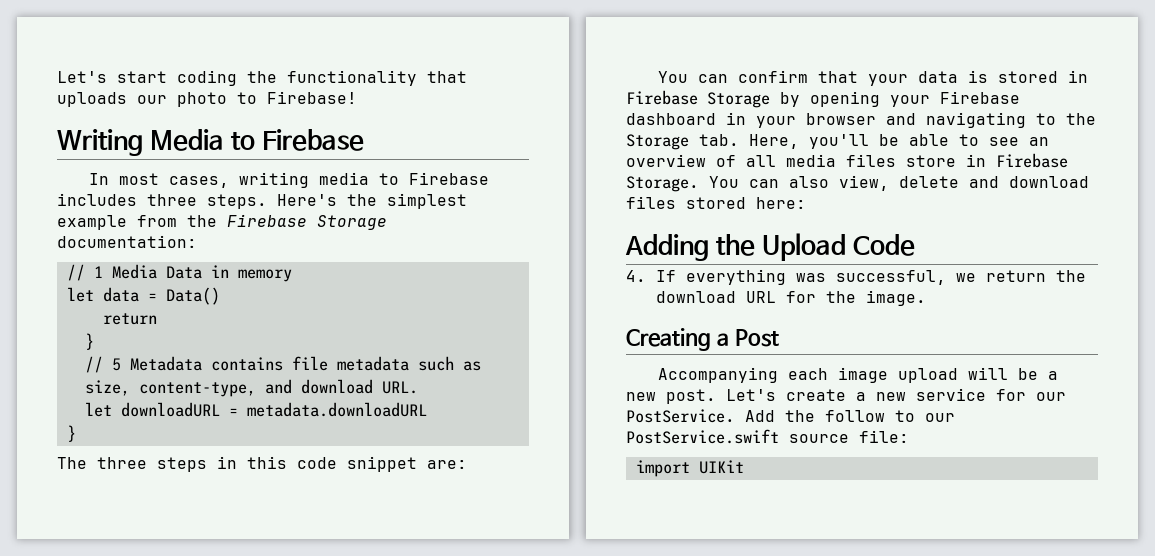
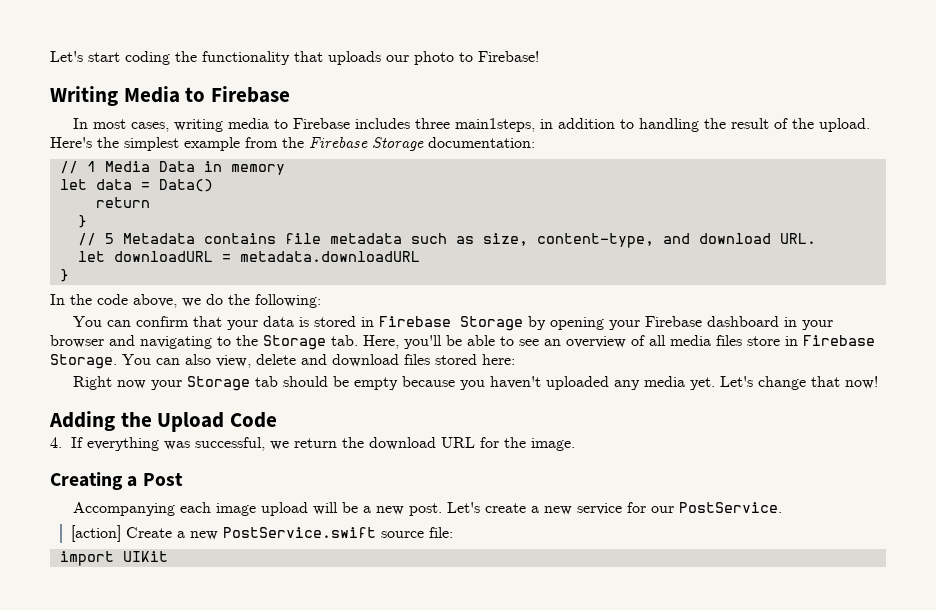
- In most cases, writing media to Firebase includes three steps.
+ In most cases, writing media to Firebase includes three main1steps, in addition to handling the result of the upload.
- The three steps in this code snippet are:
+ In the code above, we do the following:
+ Right now your Storage tab should be empty because you haven't uploaded any media yet. Let's change that now!
- Let's create a new service for our PostService. Add the follow to our PostService.swift source file:
+ Let's create a new service for our PostService.
+ [action] Create a new PostService.swift source file:

